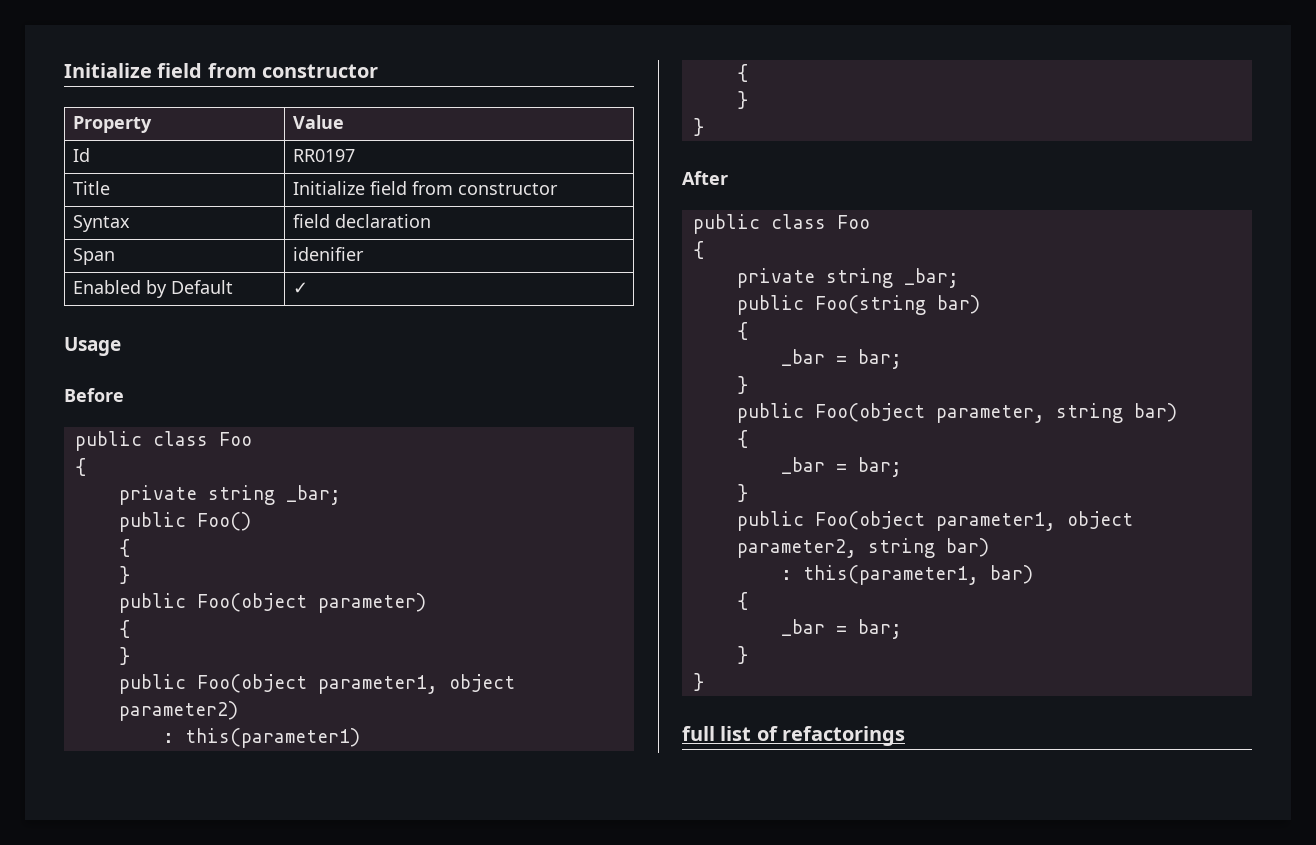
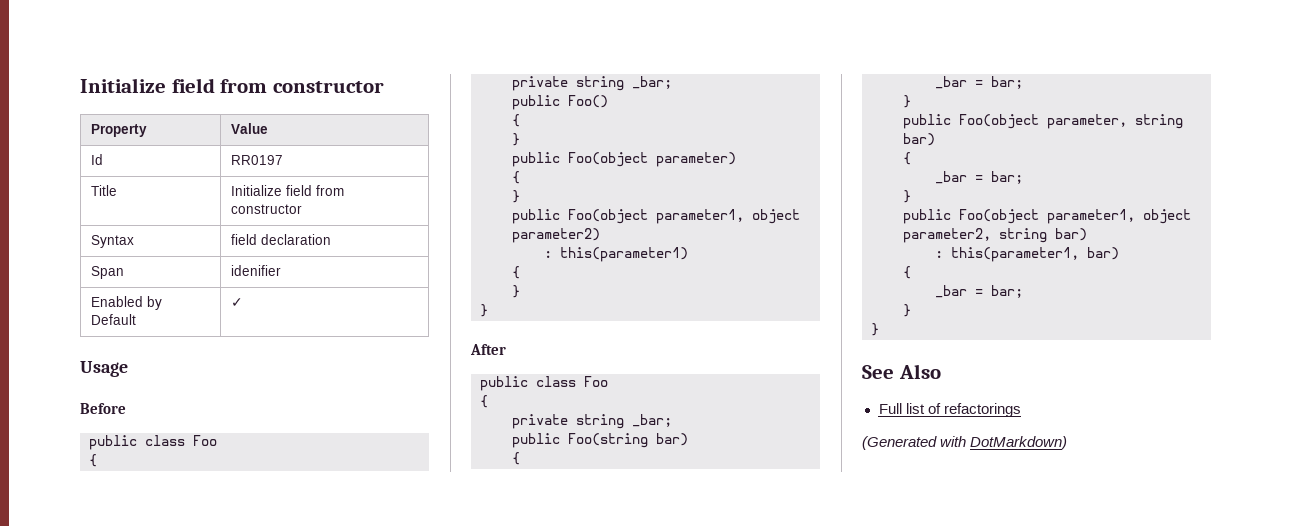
- full list of refactorings
+ See Also
+ Full list of refactorings
+ (Generated with DotMarkdown)

